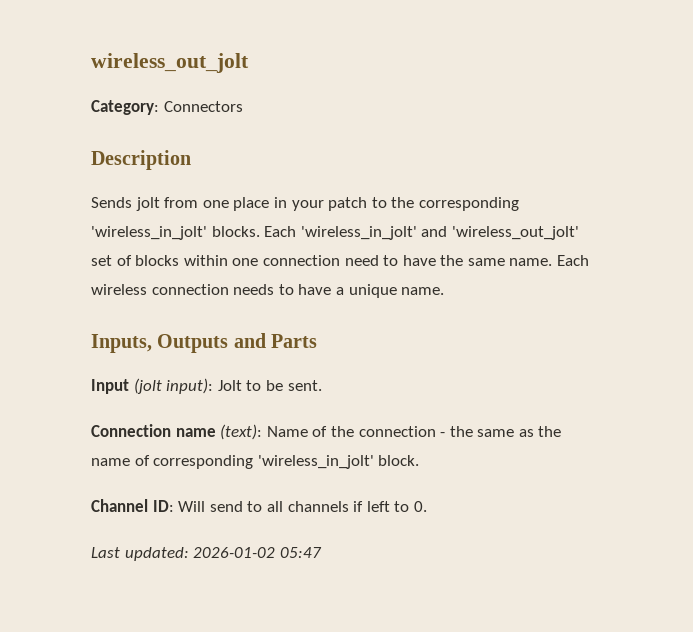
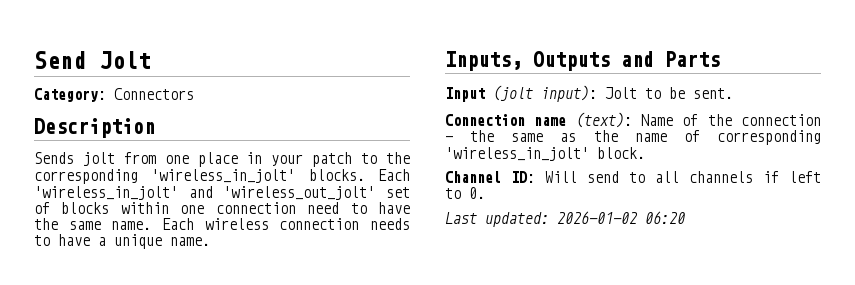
- wireless_out_jolt
+ Send Jolt
- Last updated: 2026-01-02 05:47
+ Last updated: 2026-01-02 06:20

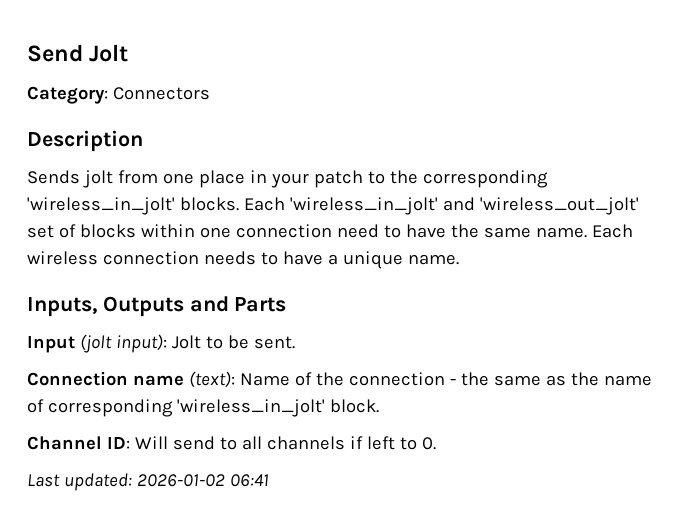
- Last updated: 2026-01-02 06:20
+ Last updated: 2026-01-02 06:41

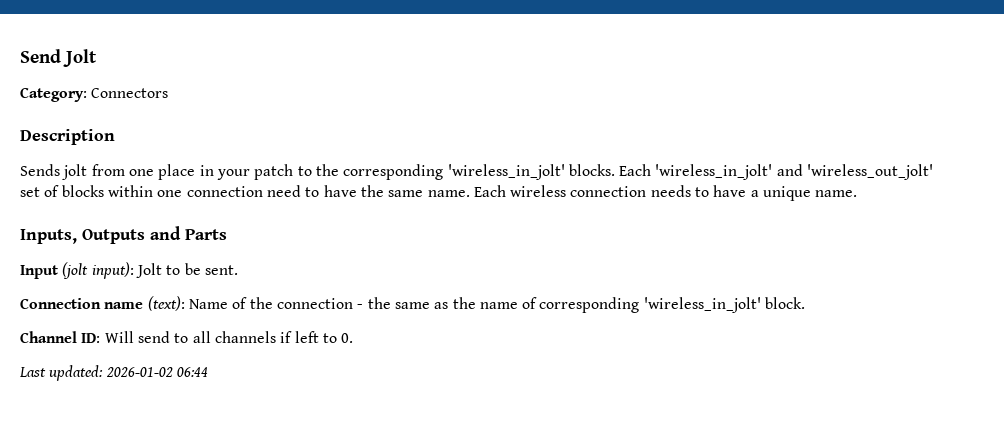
- Last updated: 2026-01-02 06:41
+ Last updated: 2026-01-02 06:44

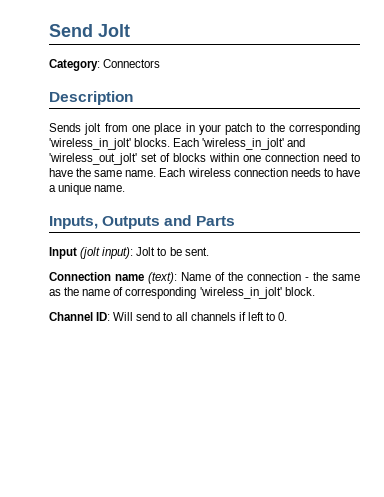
- Last updated: 2026-01-02 06:44

